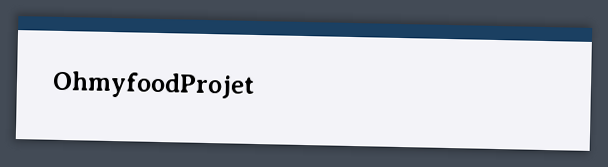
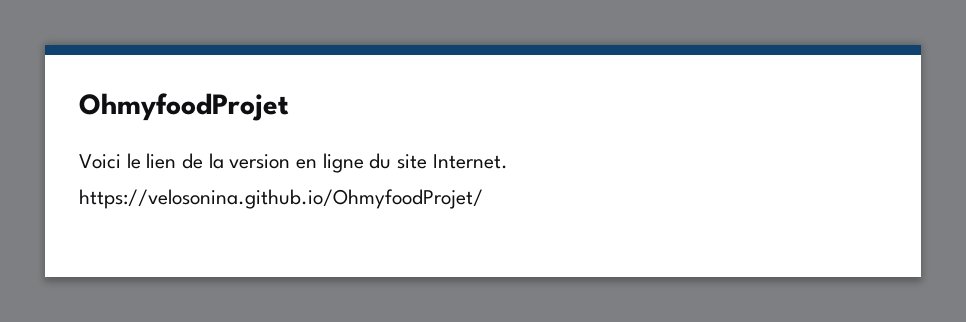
+ Voici le lien de la version en ligne du site Internet. https://velosonina.github.io/OhmyfoodProjet/

